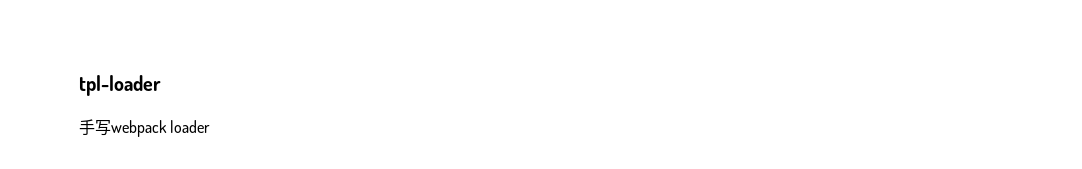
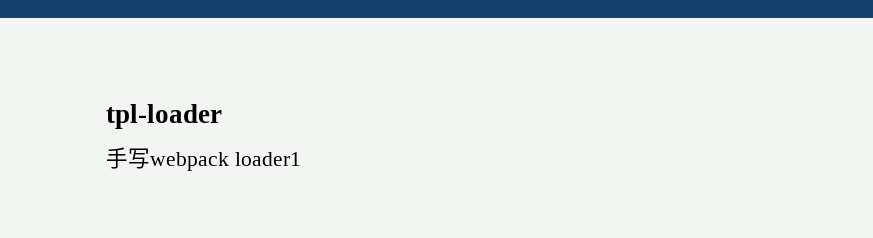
- 手写webpack loader
+ 手写webpack loader1

